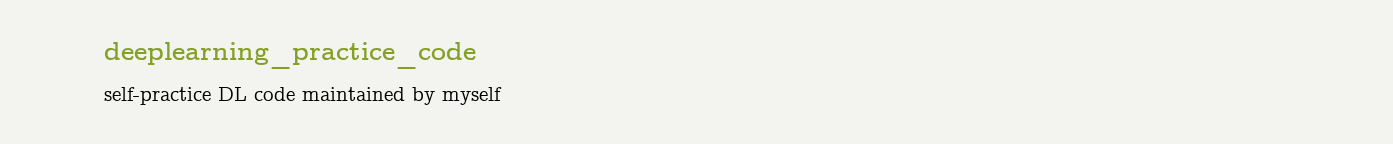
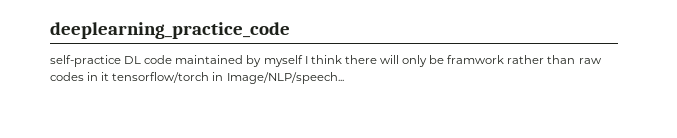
- self-practice DL code maintained by myself
+ self-practice DL code maintained by myself I think there will only be framwork rather than raw codes in it tensorflow/torch in Image/NLP/speech...

